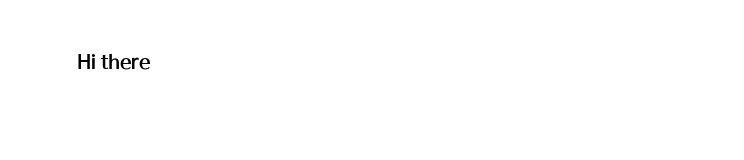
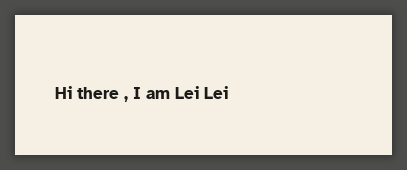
- Hi there
+ Hi there , I am Lei Lei

